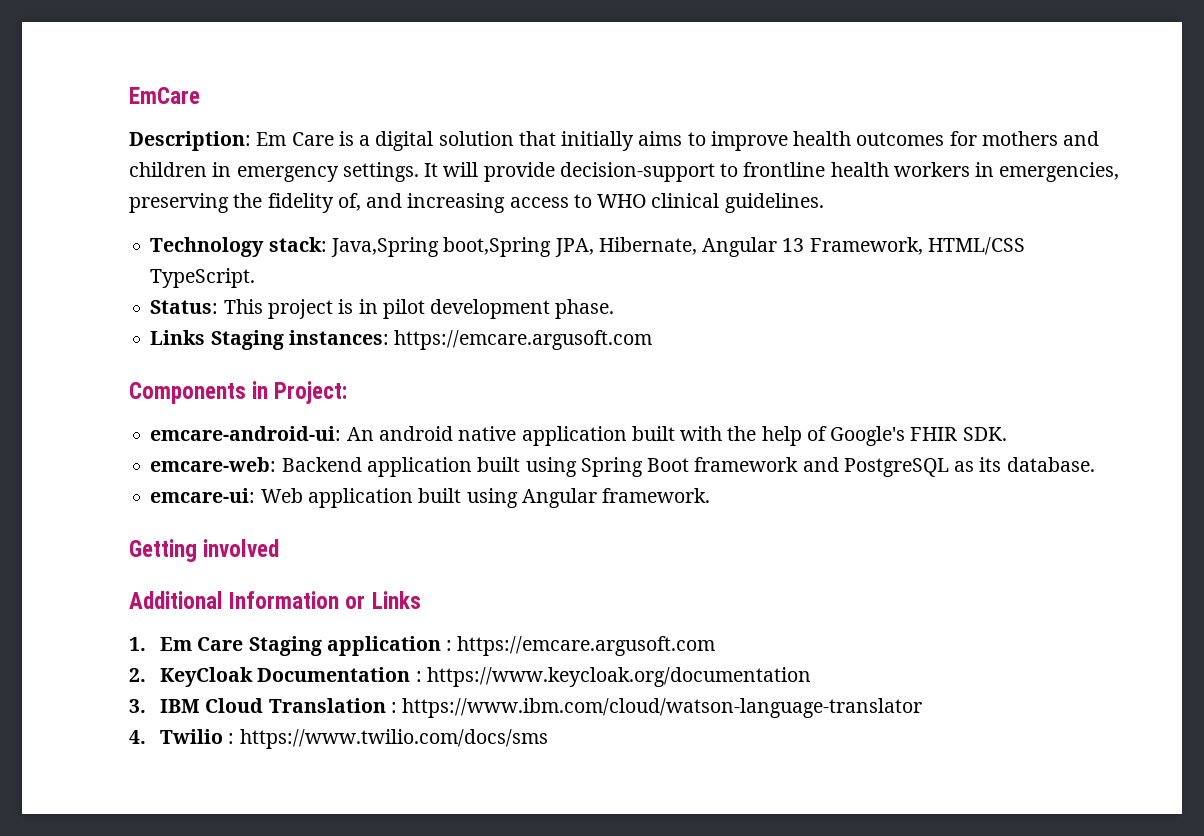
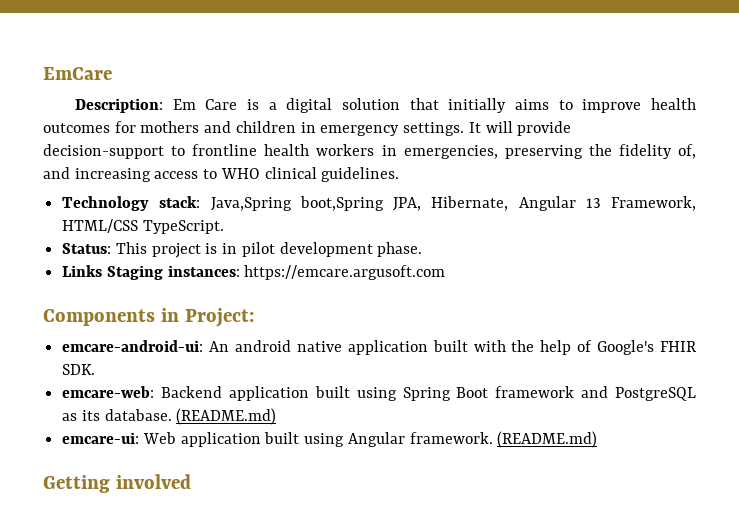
- emcare-web: Backend application built using Spring Boot framework and PostgreSQL as its database.
+ emcare-web: Backend application built using Spring Boot framework and PostgreSQL as its database. (README.md)
- emcare-ui: Web application built using Angular framework.
+ emcare-ui: Web application built using Angular framework. (README.md)
- Additional Information or Links
- 1. Em Care Staging application : https://emcare.argusoft.com
- 2. KeyCloak Documentation : https://www.keycloak.org/documentation
- 3. IBM Cloud Translation : https://www.ibm.com/cloud/watson-language-translator
- 4. Twilio : https://www.twilio.com/docs/sms

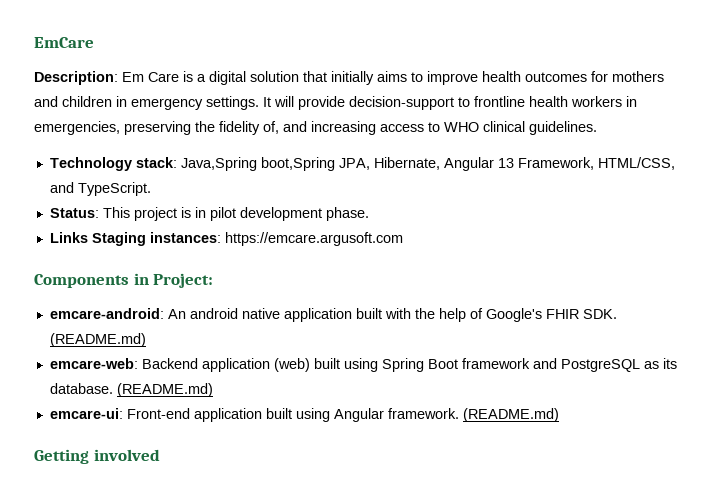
- Technology stack: Java,Spring boot,Spring JPA, Hibernate, Angular 13 Framework, HTML/CSS TypeScript.
+ Technology stack: Java,Spring boot,Spring JPA, Hibernate, Angular 13 Framework, HTML/CSS, and TypeScript.
- emcare-android-ui: An android native application built with the help of Google's FHIR SDK.
+ emcare-android: An android native application built with the help of Google's FHIR SDK. (README.md)
- emcare-web: Backend application built using Spring Boot framework and PostgreSQL as its database.
+ emcare-web: Backend application (web) built using Spring Boot framework and PostgreSQL as its database.
- emcare-ui: Web application built using Angular framework.
+ emcare-ui: Front-end application built using Angular framework.

